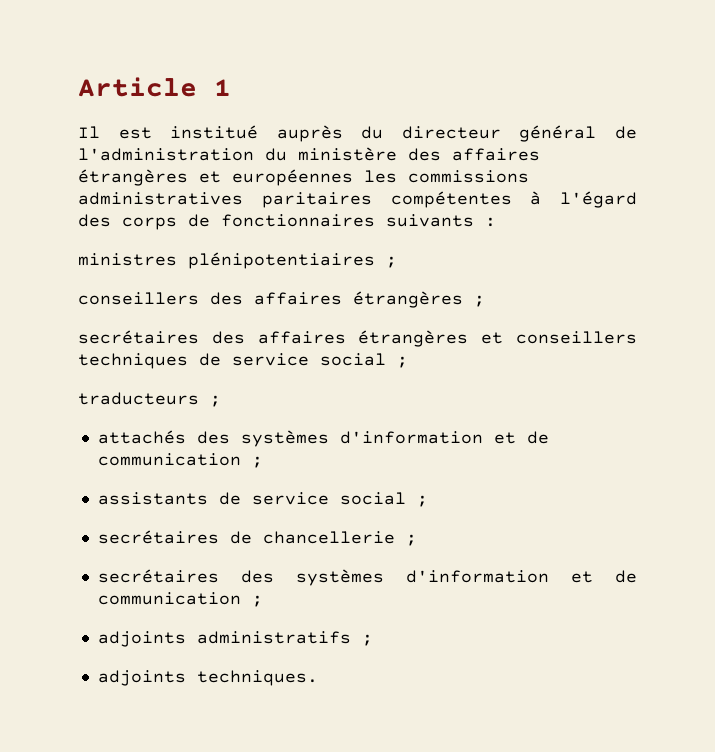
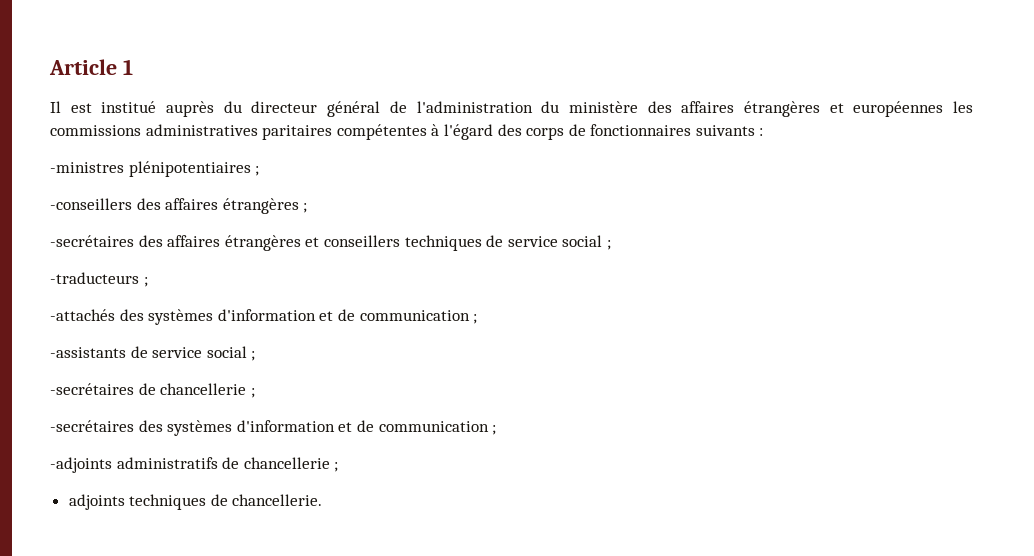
- ministres plénipotentiaires ;
+ -ministres plénipotentiaires ;
- conseillers des affaires étrangères ;
+ -conseillers des affaires étrangères ;
- secrétaires des affaires étrangères et conseillers techniques de service social ;
+ -secrétaires des affaires étrangères et conseillers techniques de service social ;
- traducteurs ;
- attachés des systèmes d'information et de communication ;
- assistants de service social ;
- secrétaires de chancellerie ;
- secrétaires des systèmes d'information et de communication ;
- adjoints administratifs ;
- adjoints techniques.
+ -traducteurs ;
+ -attachés des systèmes d'information et de communication ;
+ -assistants de service social ;
+ -secrétaires de chancellerie ;
+ -secrétaires des systèmes d'information et de communication ;
+ -adjoints administratifs de chancellerie ;
+ adjoints techniques de chancellerie.

